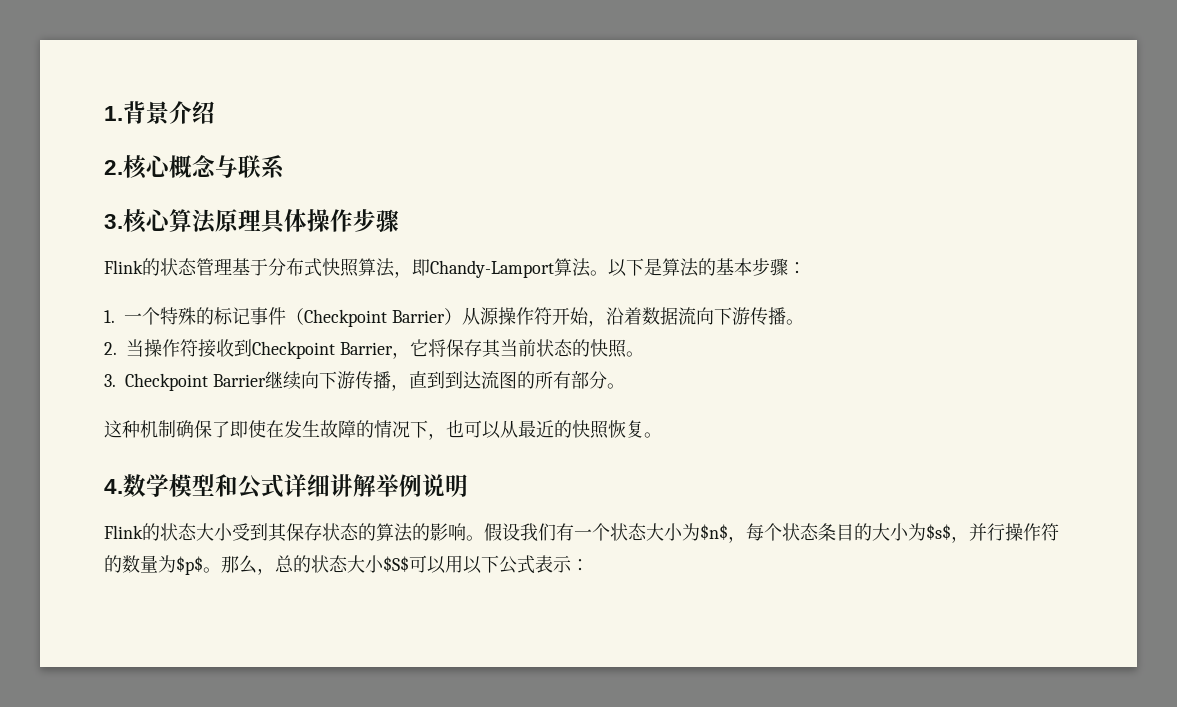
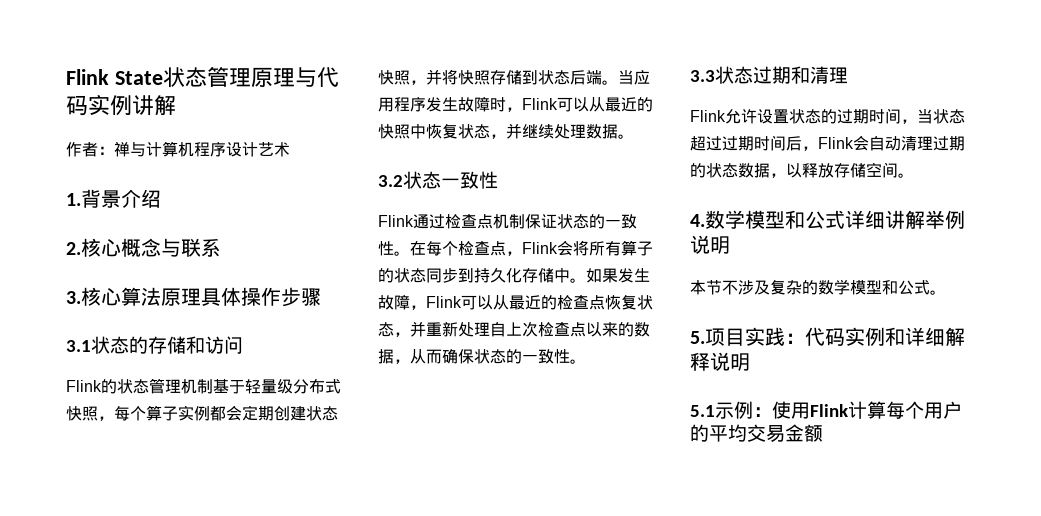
+ Flink State状态管理原理与代码实例讲解
+ 作者：禅与计算机程序设计艺术
+ 3.1状态的存储和访问
- Flink的状态管理基于分布式快照算法，即Chandy-Lamport算法。以下是算法的基本步骤：
- 1.一个特殊的标记事件（Checkpoint Barrier）从源操作符开始，沿着数据流向下游传播。
- 2.当操作符接收到Checkpoint Barrier，它将保存其当前状态的快照。
- 3. Checkpoint Barrier继续向下游传播，直到到达流图的所有部分。
- 这种机制确保了即使在发生故障的情况下，也可以从最近的快照恢复。
+ Flink的状态管理机制基于轻量级分布式快照，每个算子实例都会定期创建状态快照，并将快照存储到状态后端。当应用程序发生故障时，Flink可以从最近的快照中恢复状态，并继续处理数据。
+ 3.2状态一致性
+ Flink通过检查点机制保证状态的一致性。在每个检查点，Flink会将所有算子的状态同步到持久化存储中。如果发生故障，Flink可以从最近的检查点恢复状态，并重新处理自上次检查点以来的数据，从而确保状态的一致性。
+ 3.3状态过期和清理
+ Flink允许设置状态的过期时间，当状态超过过期时间后，Flink会自动清理过期的状态数据，以释放存储空间。
- Flink的状态大小受到其保存状态的算法的影响。假设我们有一个状态大小为$n$，每个状态条目的大小为$s$，并行操作符的数量为$p$。那么，总的状态大小$S$可以用以下公式表示：
+ 本节不涉及复杂的数学模型和公式。
+ 5.项目实践：代码实例和详细解释说明
+ 5.1示例：使用Flink计算每个用户的平均交易金额

